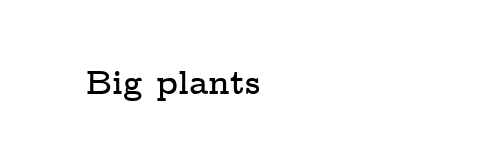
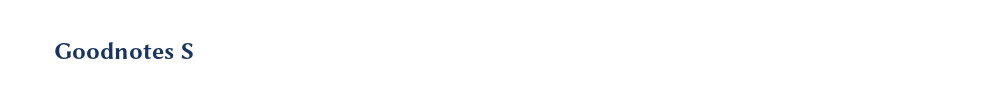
- Big plants
+ Goodnotes S

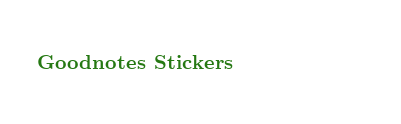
- Goodnotes S
+ Goodnotes Stickers

